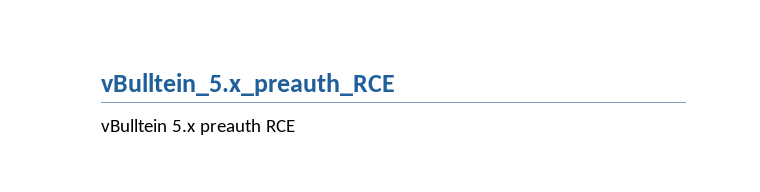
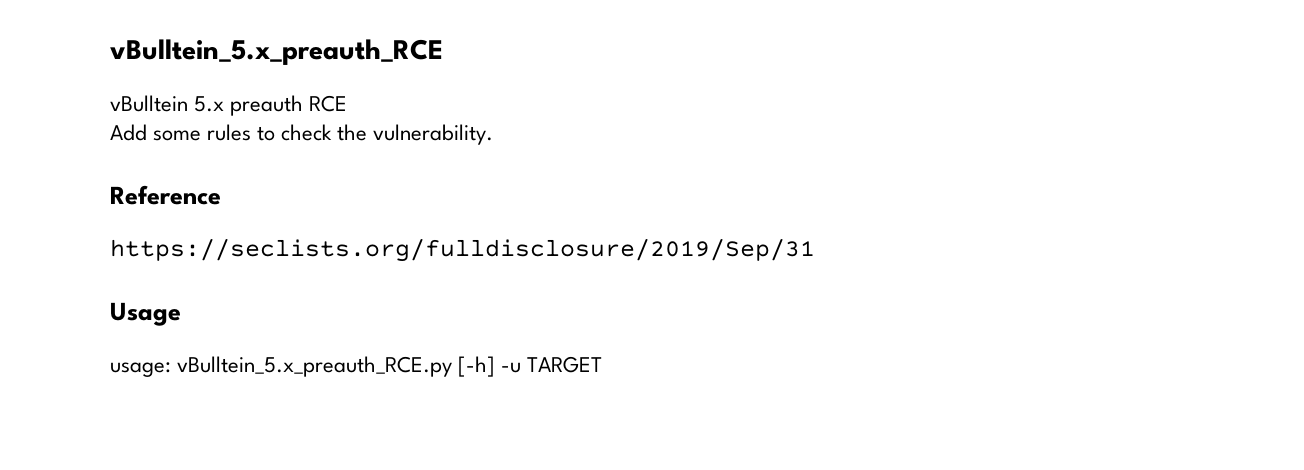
+ Add some rules to check the vulnerability.
+ Reference
+ https://seclists.org/fulldisclosure/2019/Sep/31
+ Usage
+ usage: vBulltein_5.x_preauth_RCE.py [-h] -u TARGET

